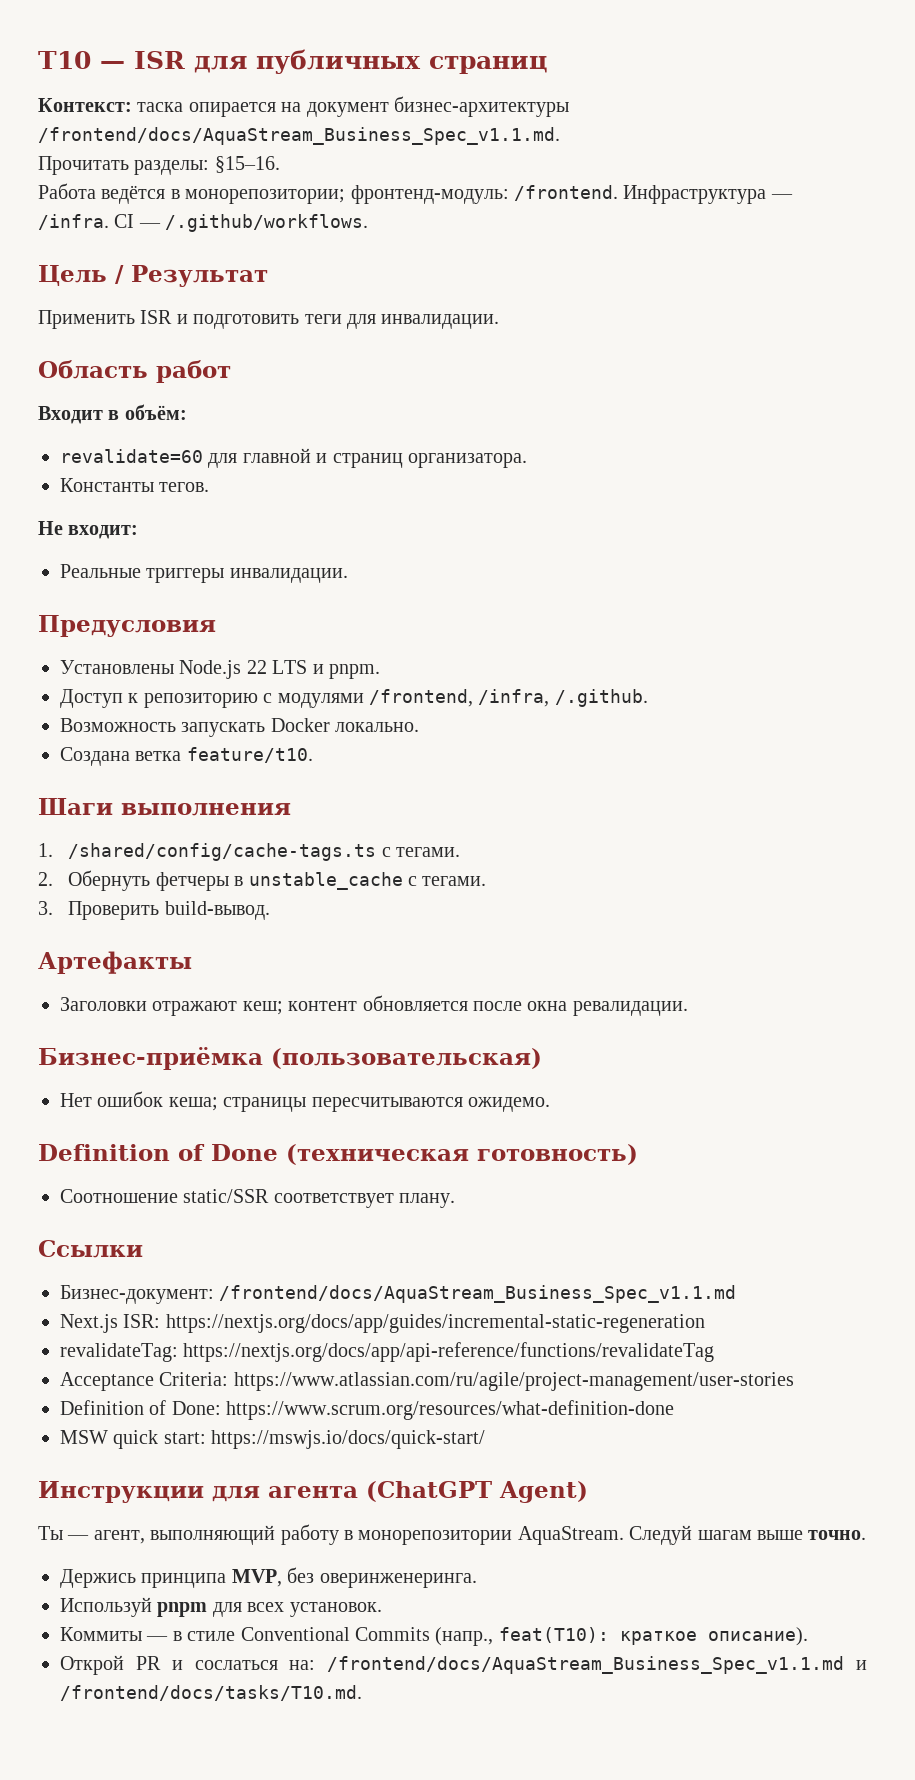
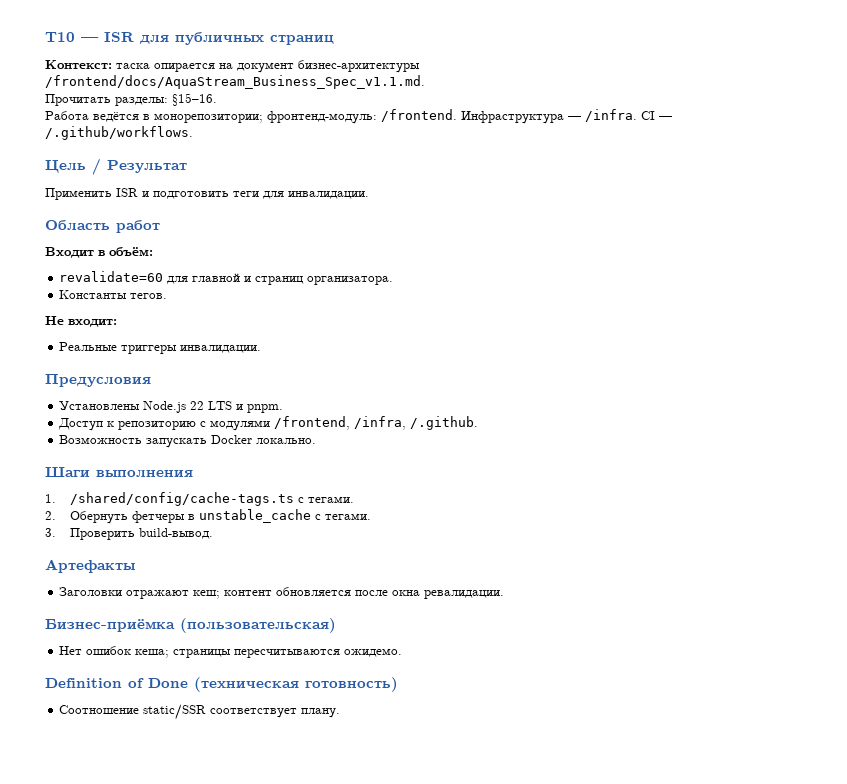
- Создана ветка feature/t10.
- Ссылки
- Бизнес‑документ: /frontend/docs/AquaStream_Business_Spec_v1.1.md
- Next.js ISR: https://nextjs.org/docs/app/guides/incremental-static-regeneration
- revalidateTag: https://nextjs.org/docs/app/api-reference/functions/revalidateTag
- Acceptance Criteria: https://www.atlassian.com/ru/agile/project-management/user-stories
- Definition of Done: https://www.scrum.org/resources/what-definition-done
- MSW quick start: https://mswjs.io/docs/quick-start/
- Инструкции для агента (ChatGPT Agent)
- Ты — агент, выполняющий работу в монорепозитории AquaStream. Следуй шагам выше точно.
- Держись принципа MVP, без оверинженеринга.
- Используй pnpm для всех установок.
- Коммиты — в стиле Conventional Commits (напр., feat(T10): краткое описание).
- Открой PR и сослаться на: /frontend/docs/AquaStream_Business_Spec_v1.1.md и /frontend/docs/tasks/T10.md.

